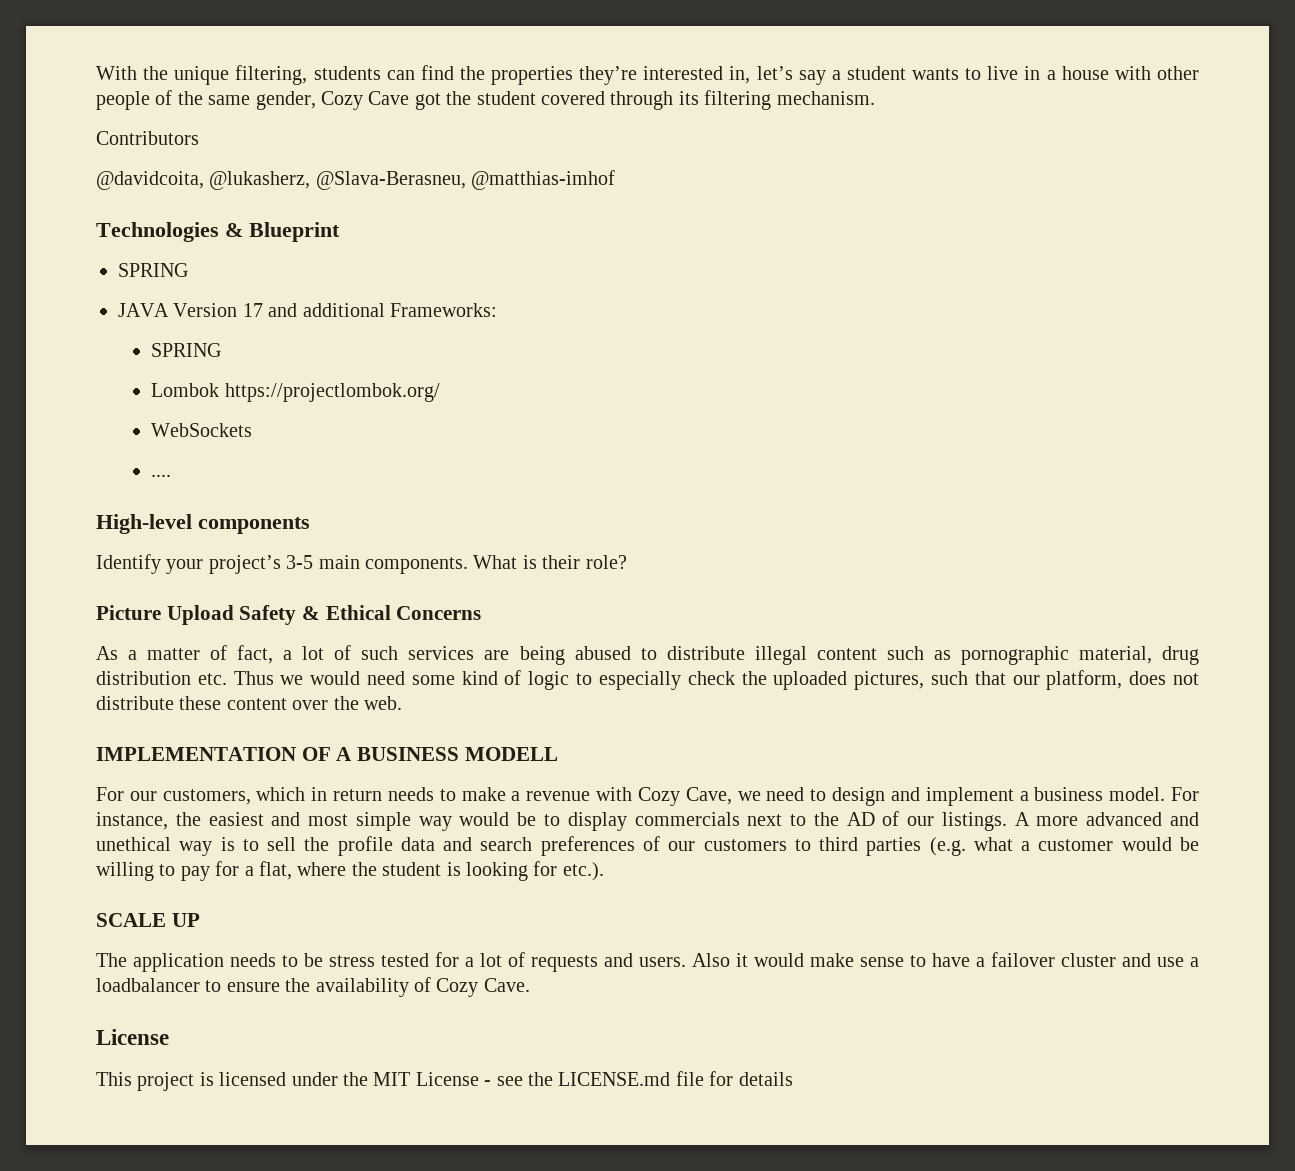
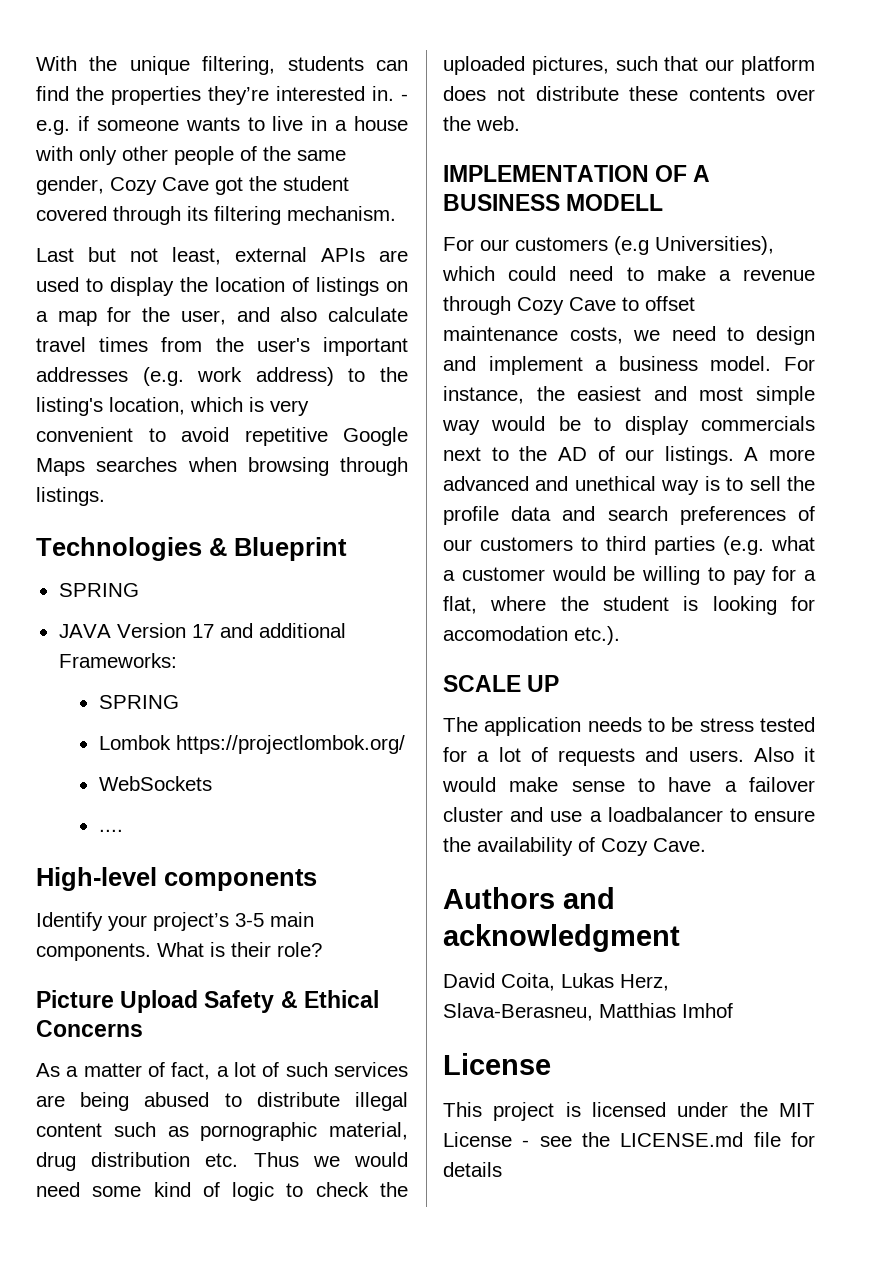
- With the unique filtering, students can find the properties they’re interested in, let’s say a student wants to live in a house with other people of the same gender, Cozy Cave got the student covered through its filtering mechanism.
+ With the unique filtering, students can find the properties they’re interested in. - e.g. if someone wants to live in a house with only other people of the same gender, Cozy Cave got the student covered through its filtering mechanism.
- Contributors
- @davidcoita, @lukasherz, @Slava-Berasneu, @matthias-imhof
+ Last but not least, external APIs are used to display the location of listings on a map for the user, and also calculate travel times from the user's important addresses (e.g. work address) to the listing's location, which is very convenient to avoid repetitive Google Maps searches when browsing through listings.
- As a matter of fact, a lot of such services are being abused to distribute illegal content such as pornographic material, drug distribution etc. Thus we would need some kind of logic to especially check the uploaded pictures, such that our platform, does not distribute these content over the web.
+ As a matter of fact, a lot of such services are being abused to distribute illegal content such as pornographic material, drug distribution etc. Thus we would need some kind of logic to check the uploaded pictures, such that our platform does not distribute these contents over the web.
- For our customers, which in return needs to make a revenue with Cozy Cave, we need to design and implement a business model.
+ For our customers (e.g Universities), which could need to make a revenue through Cozy Cave to offset maintenance costs, we need to design and implement a business model.
- A more advanced and unethical way is to sell the profile data and search preferences of our customers to third parties (e.g. what a customer would be willing to pay for a flat, where the student is looking for etc.).
+ A more advanced and unethical way is to sell the profile data and search preferences of our customers to third parties (e.g. what a customer would be willing to pay for a flat, where the student is looking for accomodation etc.).
+ Authors and acknowledgment
+ David Coita, Lukas Herz, Slava-Berasneu, Matthias Imhof

